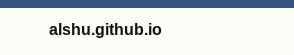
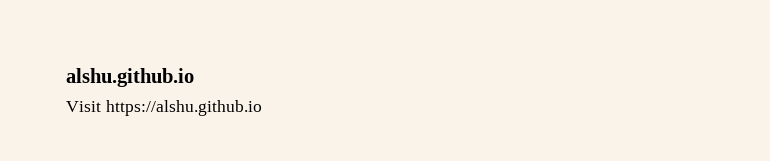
+ Visit https://alshu.github.io

